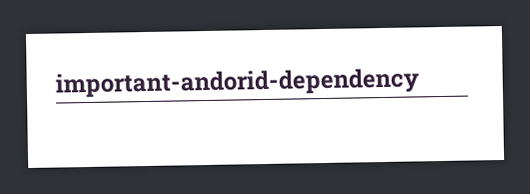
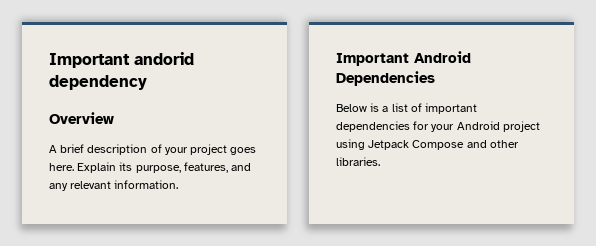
- important-andorid-dependency
+ Important andorid dependency
+ Overview
+ A brief description of your project goes here. Explain its purpose, features, and any relevant information.
+ Important Android Dependencies
+ Below is a list of important dependencies for your Android project using Jetpack Compose and other libraries.

